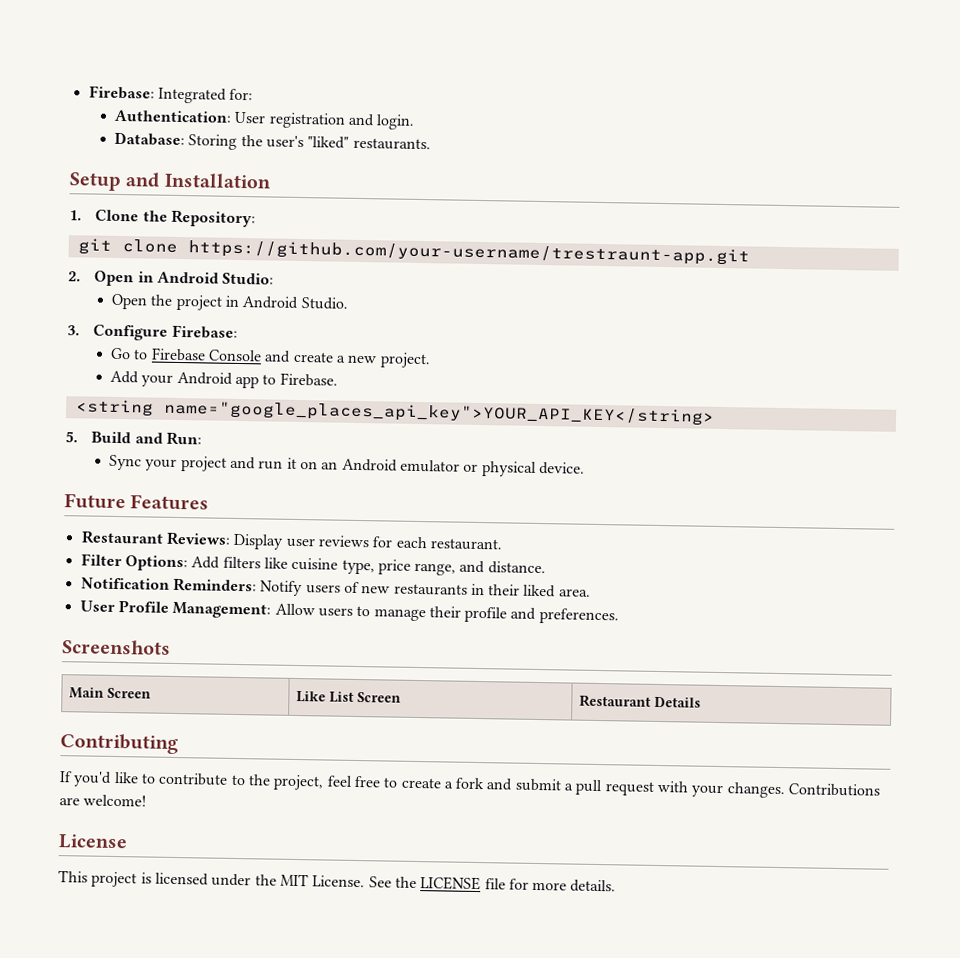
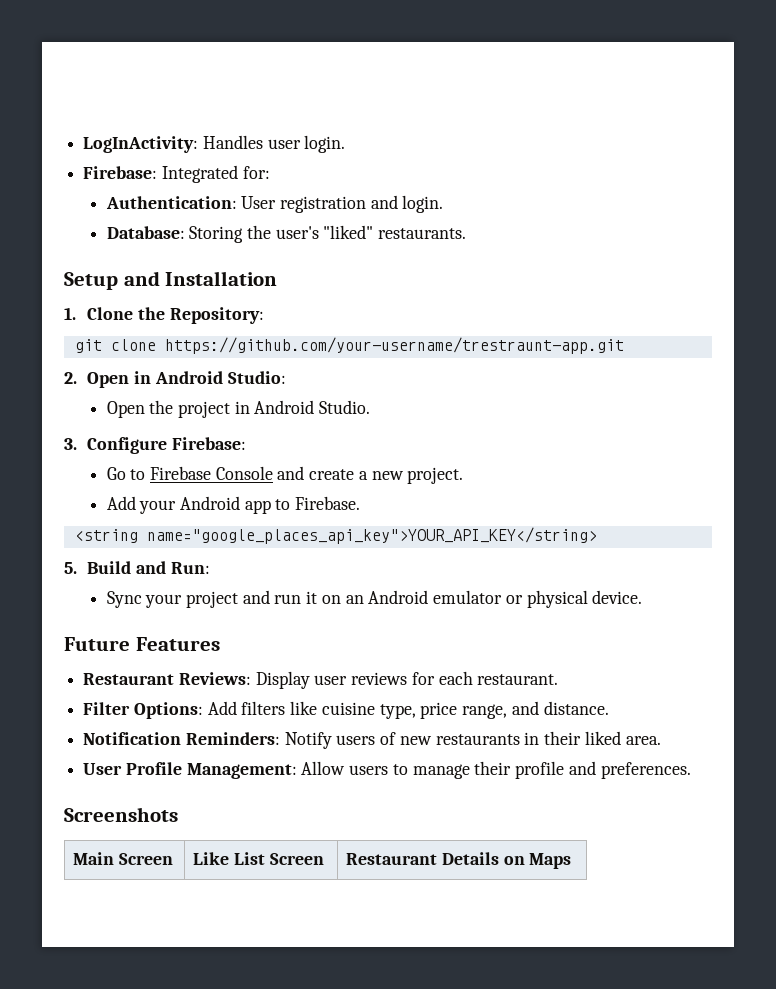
+ LogInActivity: Handles user login.
- Main Screen | Like List Screen | Restaurant Details
- Contributing
- If you'd like to contribute to the project, feel free to create a fork and submit a pull request with your changes. Contributions are welcome!
- License
- This project is licensed under the MIT License. See the LICENSE file for more details.
+ Main Screen | Like List Screen | Restaurant Details on Maps

